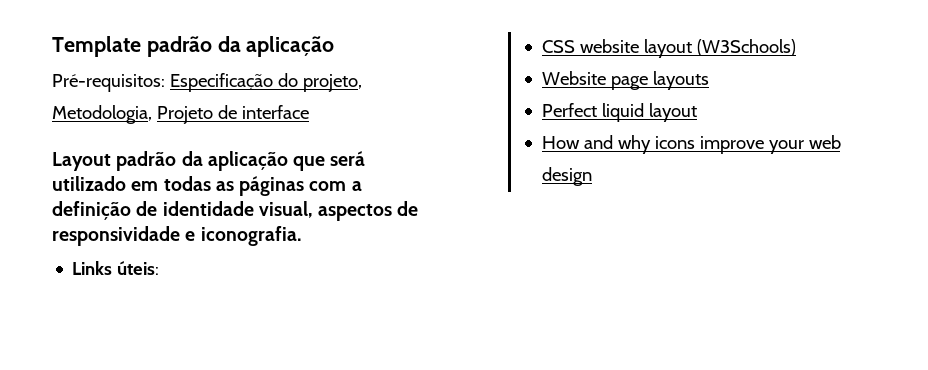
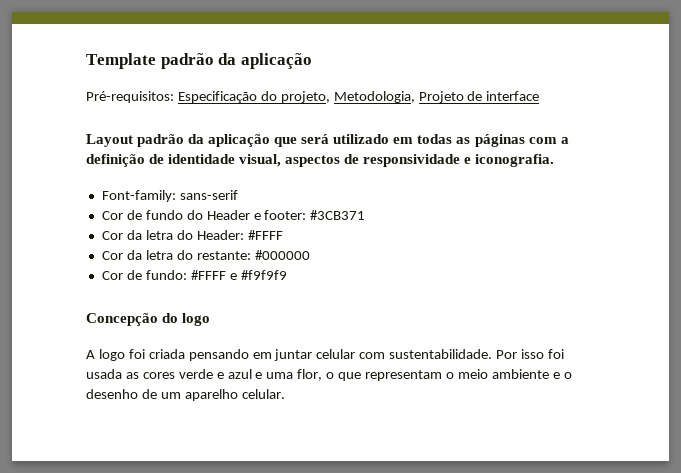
- Links úteis:
- CSS website layout (W3Schools)
- Website page layouts
- Perfect liquid layout
- How and why icons improve your web design
+ Font-family: sans-serif
+ Cor de fundo do Header e footer: #3CB371
+ Cor da letra do Header: #FFFF
+ Cor da letra do restante: #000000
+ Cor de fundo: #FFFF e #f9f9f9
+ Concepção do logo
+ A logo foi criada pensando em juntar celular com sustentabilidade. Por isso foi usada as cores verde e azul e uma flor, o que representam o meio ambiente e o desenho de um aparelho celular.

